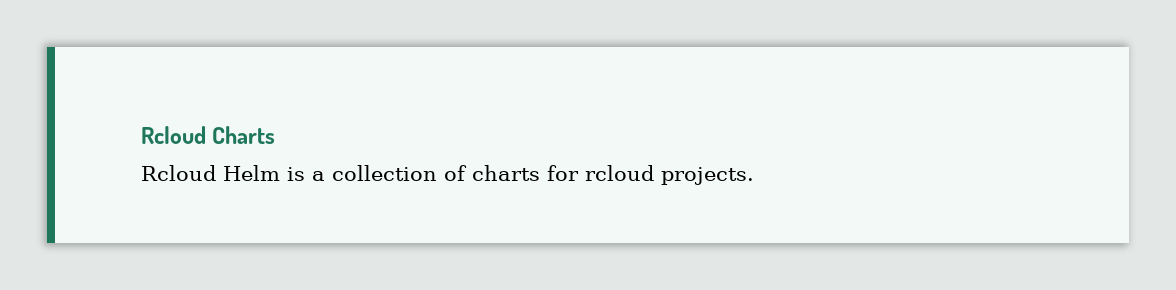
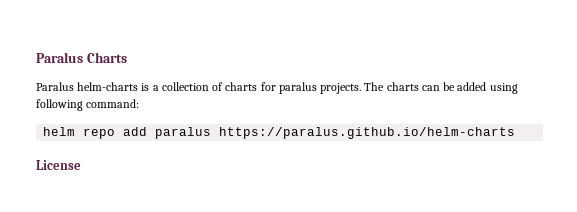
- Rcloud Charts
+ Paralus Charts
- Rcloud Helm is a collection of charts for rcloud projects.
+ Paralus helm-charts is a collection of charts for paralus projects. The charts can be added using following command:
+ helm repo add paralus https://paralus.github.io/helm-charts
+ License

